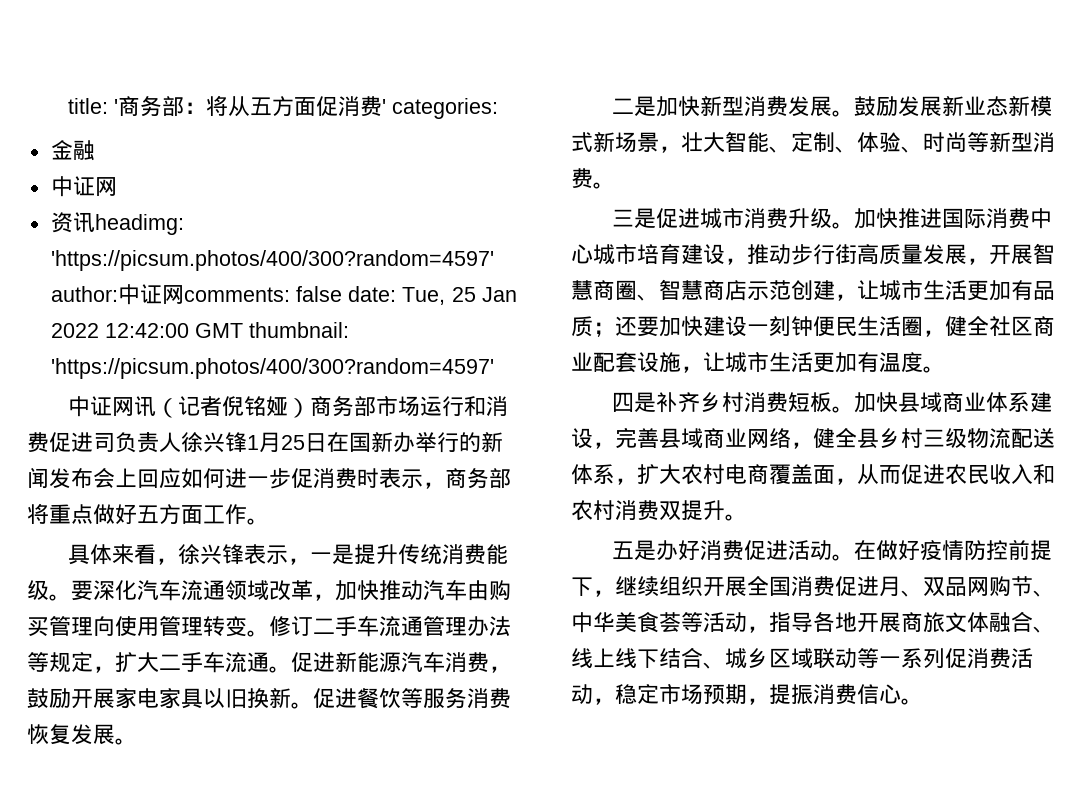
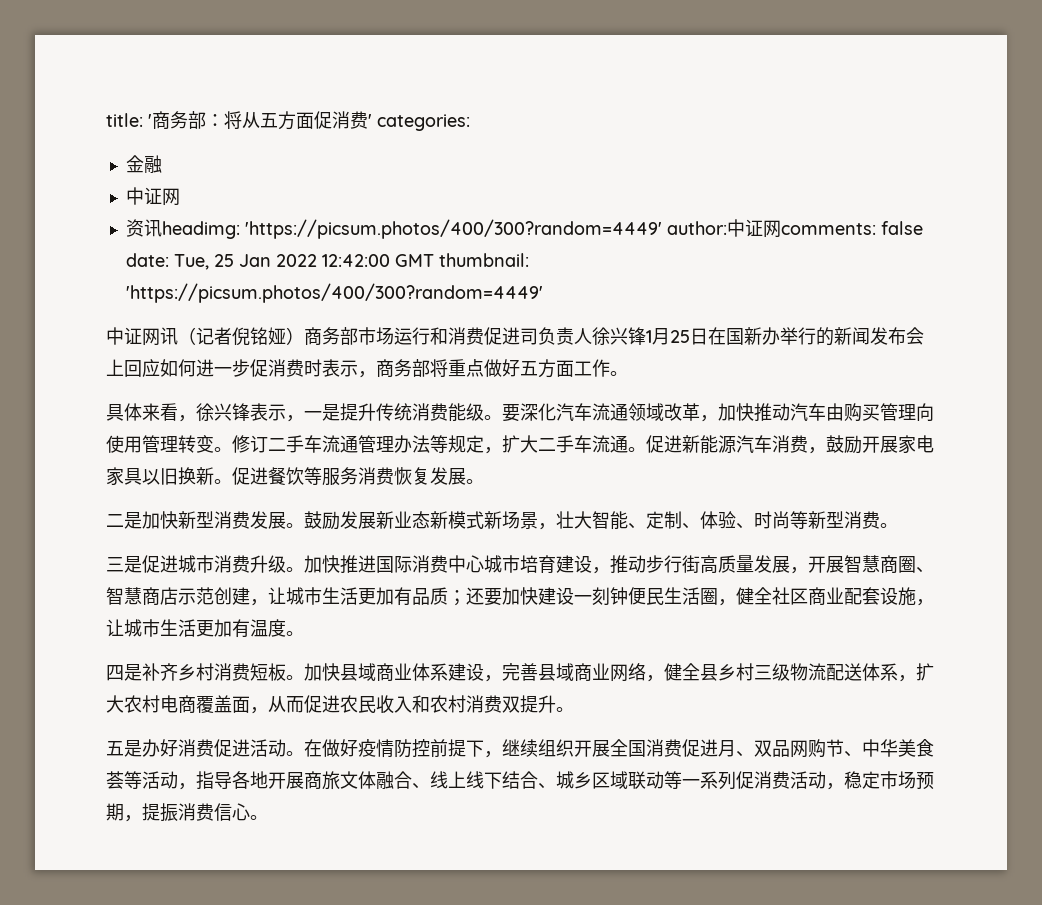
- 资讯headimg: 'https://picsum.photos/400/300?random=4597' author:中证网comments: false date: Tue, 25 Jan 2022 12:42:00 GMT thumbnail: 'https://picsum.photos/400/300?random=4597'
+ 资讯headimg: 'https://picsum.photos/400/300?random=4449' author:中证网comments: false date: Tue, 25 Jan 2022 12:42:00 GMT thumbnail: 'https://picsum.photos/400/300?random=4449'

